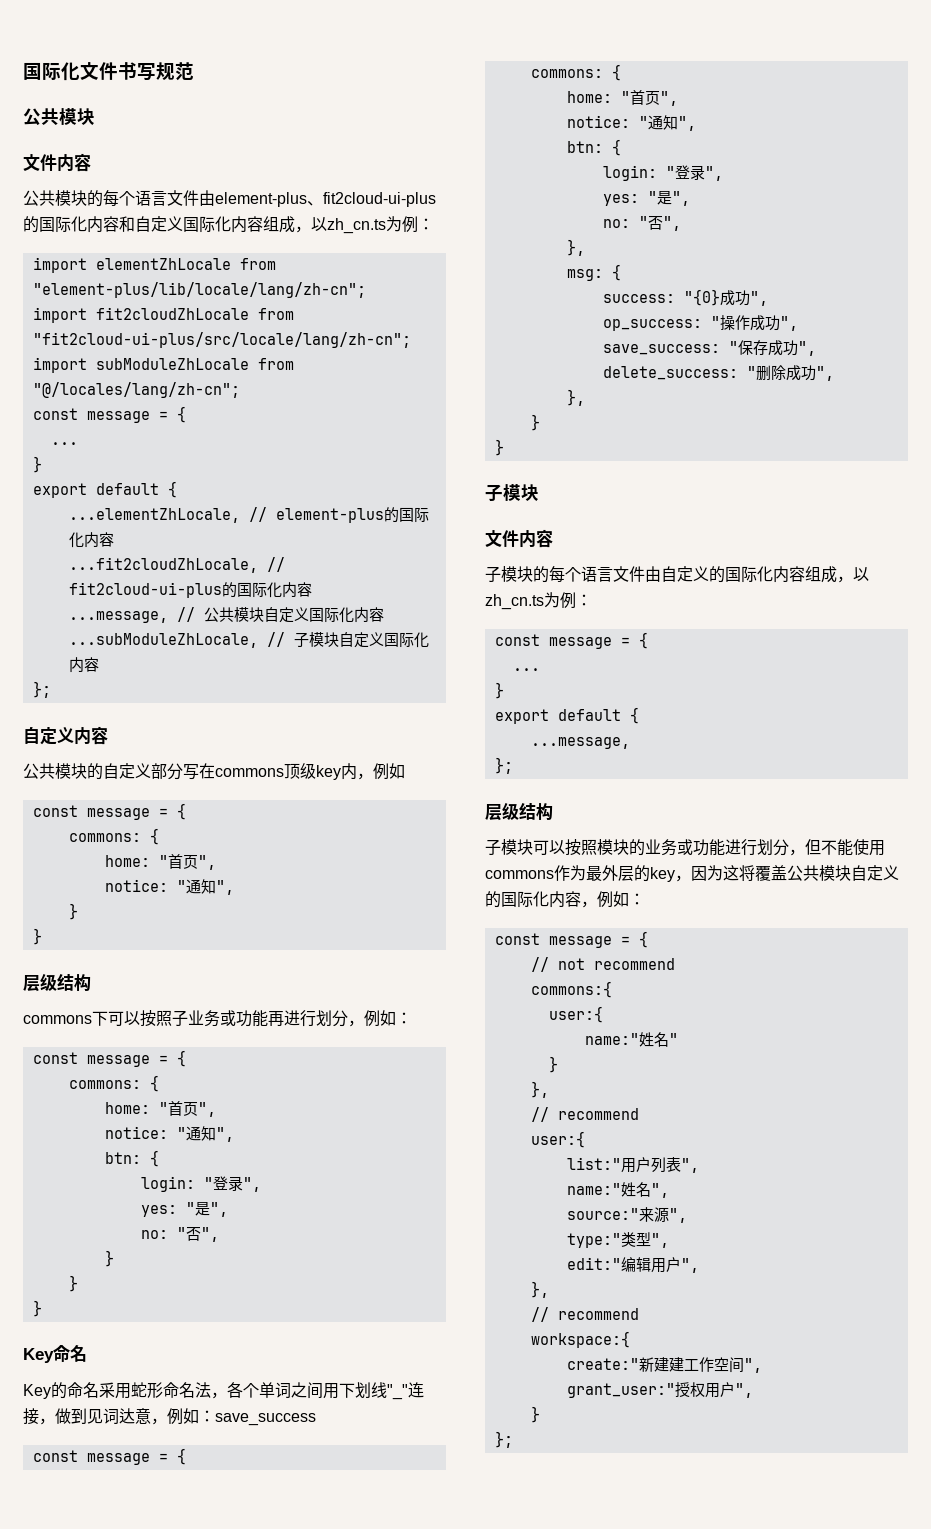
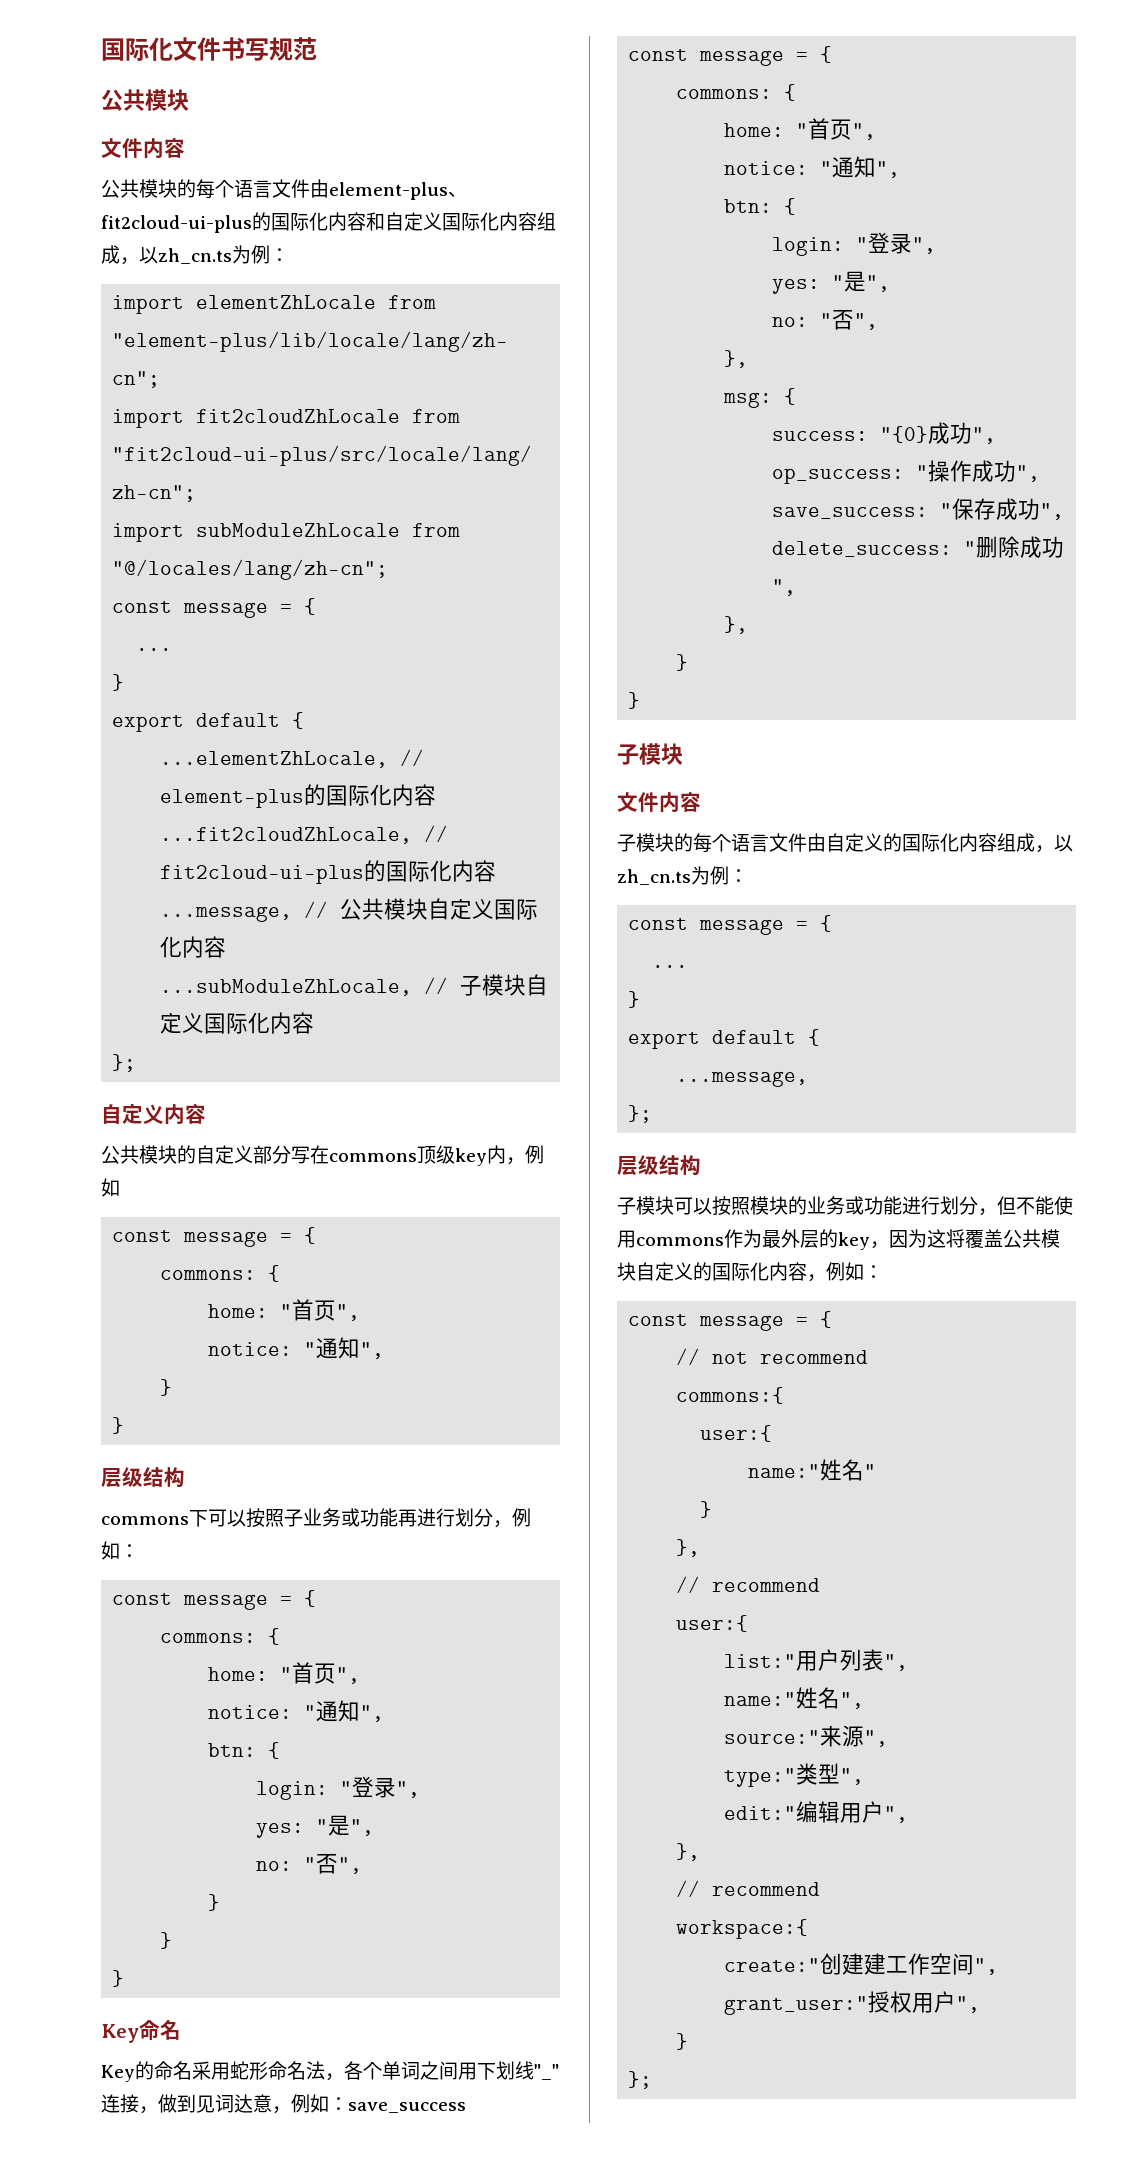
- create:"新建建工作空间",
+ create:"创建建工作空间",

